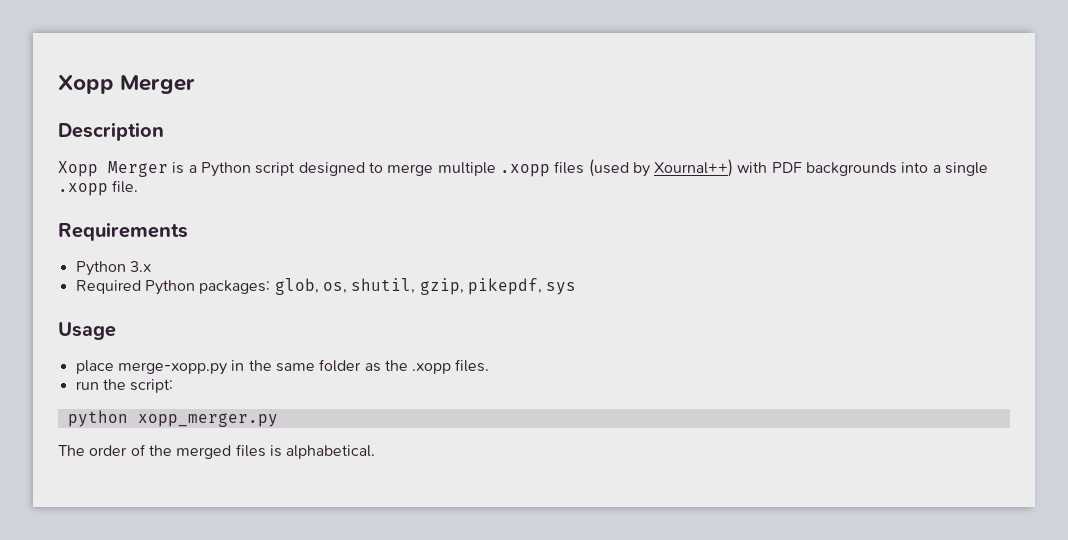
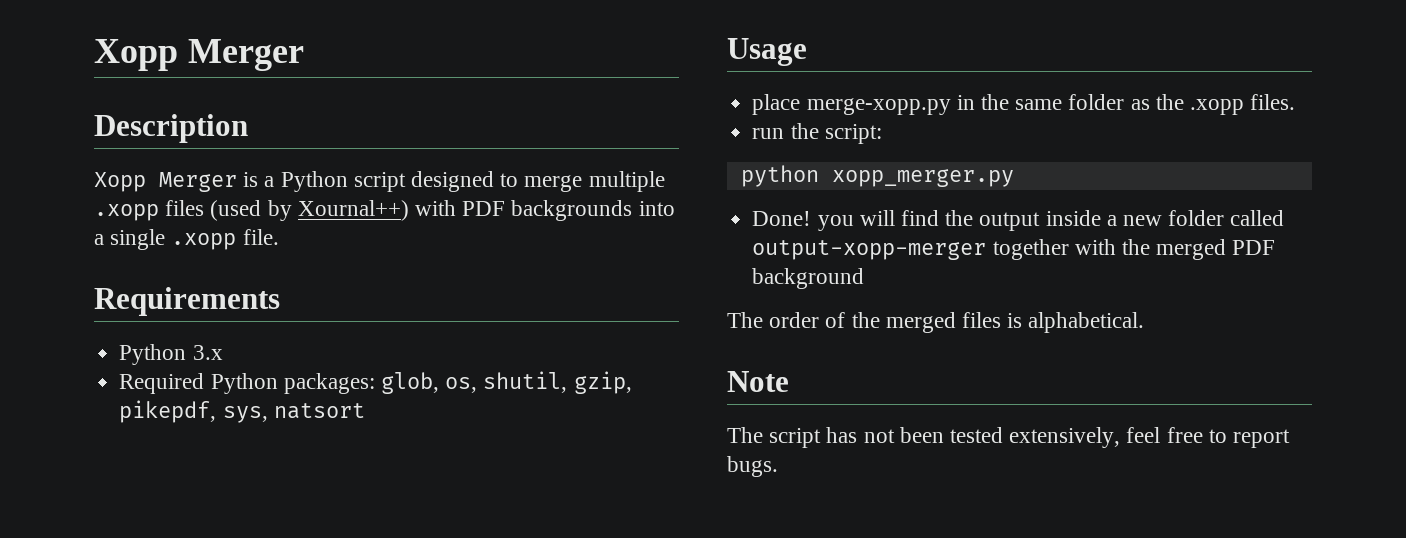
- Required Python packages: glob, os, shutil, gzip, pikepdf, sys
+ Required Python packages: glob, os, shutil, gzip, pikepdf, sys, natsort
+ Done! you will find the output inside a new folder called output-xopp-merger together with the merged PDF background
+ Note
+ The script has not been tested extensively, feel free to report bugs.

